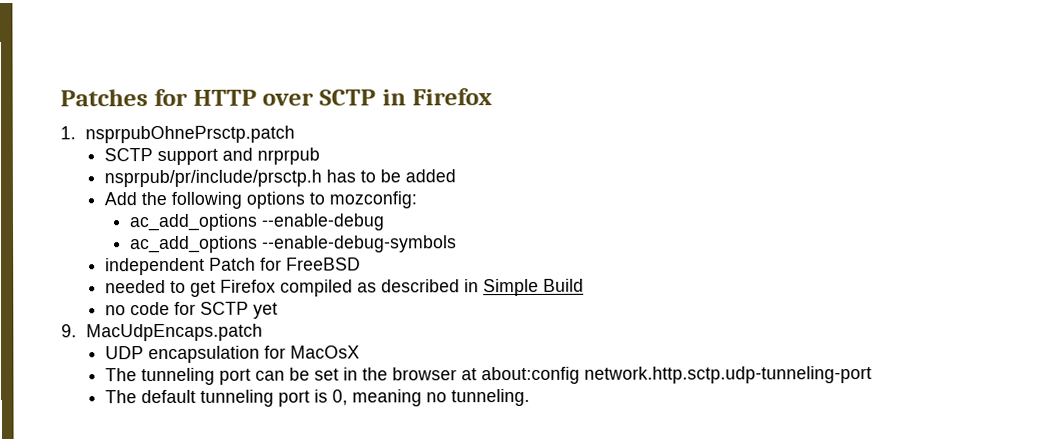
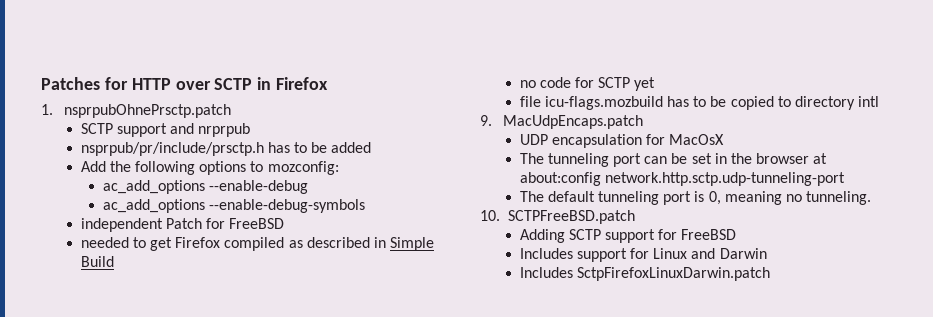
+ file icu-flags.mozbuild has to be copied to directory intl
+ 10. SCTPFreeBSD.patch
+ Adding SCTP support for FreeBSD
+ Includes support for Linux and Darwin
+ Includes SctpFirefoxLinuxDarwin.patch

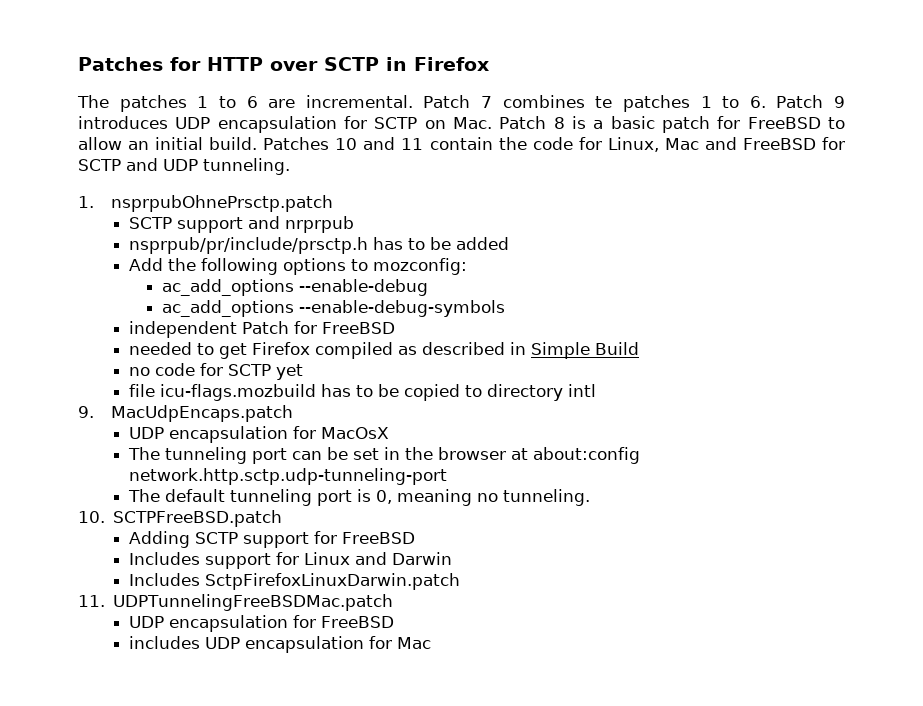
+ The patches 1 to 6 are incremental. Patch 7 combines te patches 1 to 6. Patch 9 introduces UDP encapsulation for SCTP on Mac. Patch 8 is a basic patch for FreeBSD to allow an initial build. Patches 10 and 11 contain the code for Linux, Mac and FreeBSD for SCTP and UDP tunneling.
+ 11. UDPTunnelingFreeBSDMac.patch
+ UDP encapsulation for FreeBSD
+ includes UDP encapsulation for Mac

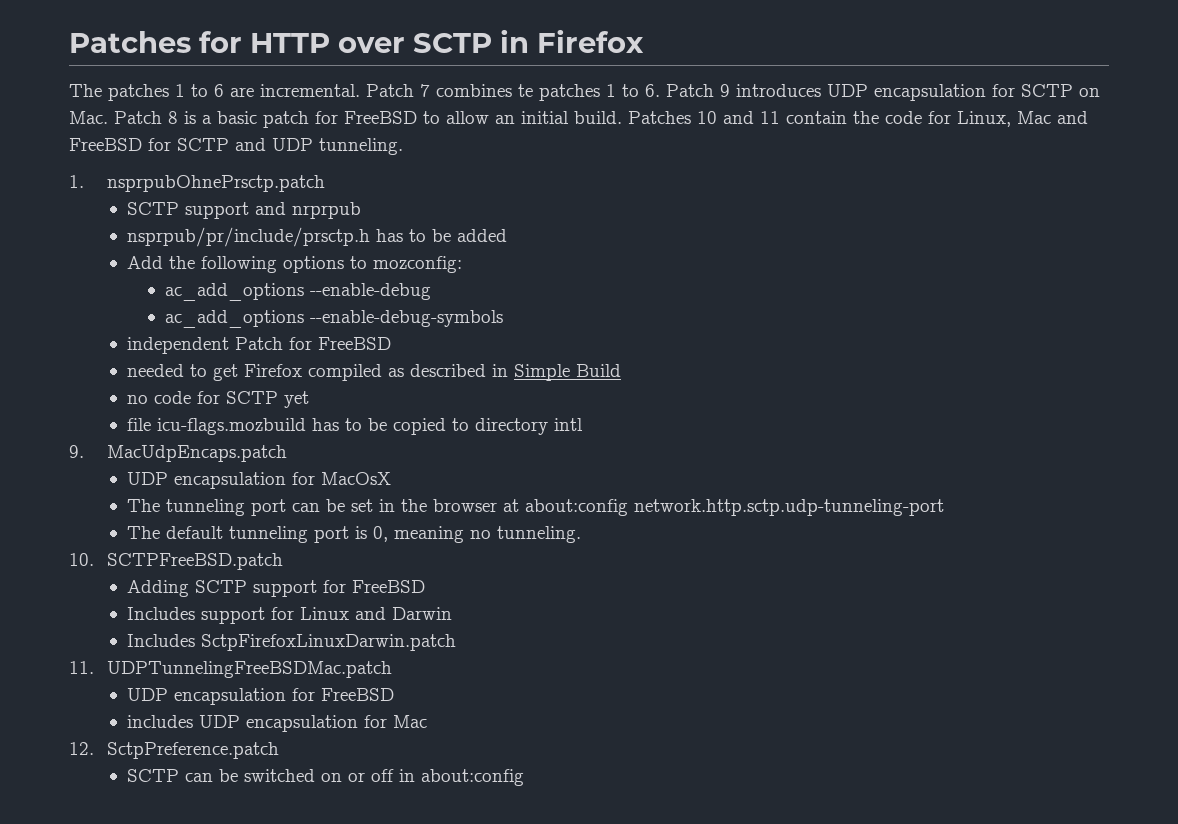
+ 12. SctpPreference.patch
+ SCTP can be switched on or off in about:config

